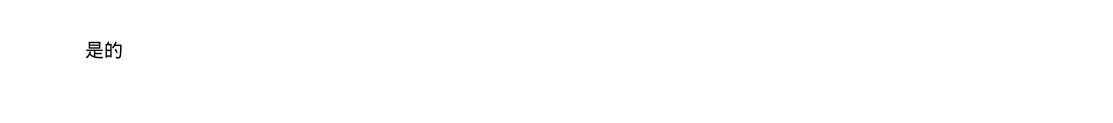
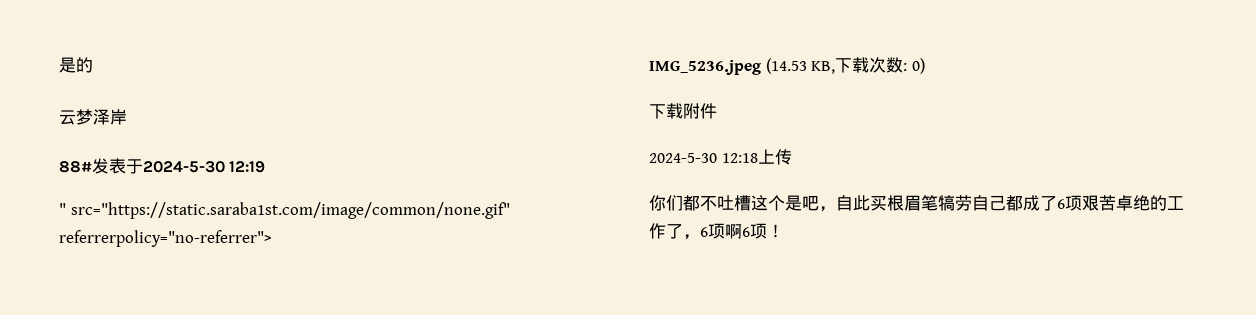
+ 云梦泽岸
+ 88#发表于2024-5-30 12:19
+ " src="https://static.saraba1st.com/image/common/none.gif" referrerpolicy="no-referrer">
+ IMG_5236.jpeg (14.53 KB,下载次数: 0)
+ 下载附件
+ 2024-5-30 12:18上传
+ 你们都不吐槽这个是吧，自此买根眉笔犒劳自己都成了6项艰苦卓绝的工作了，6项啊6项！

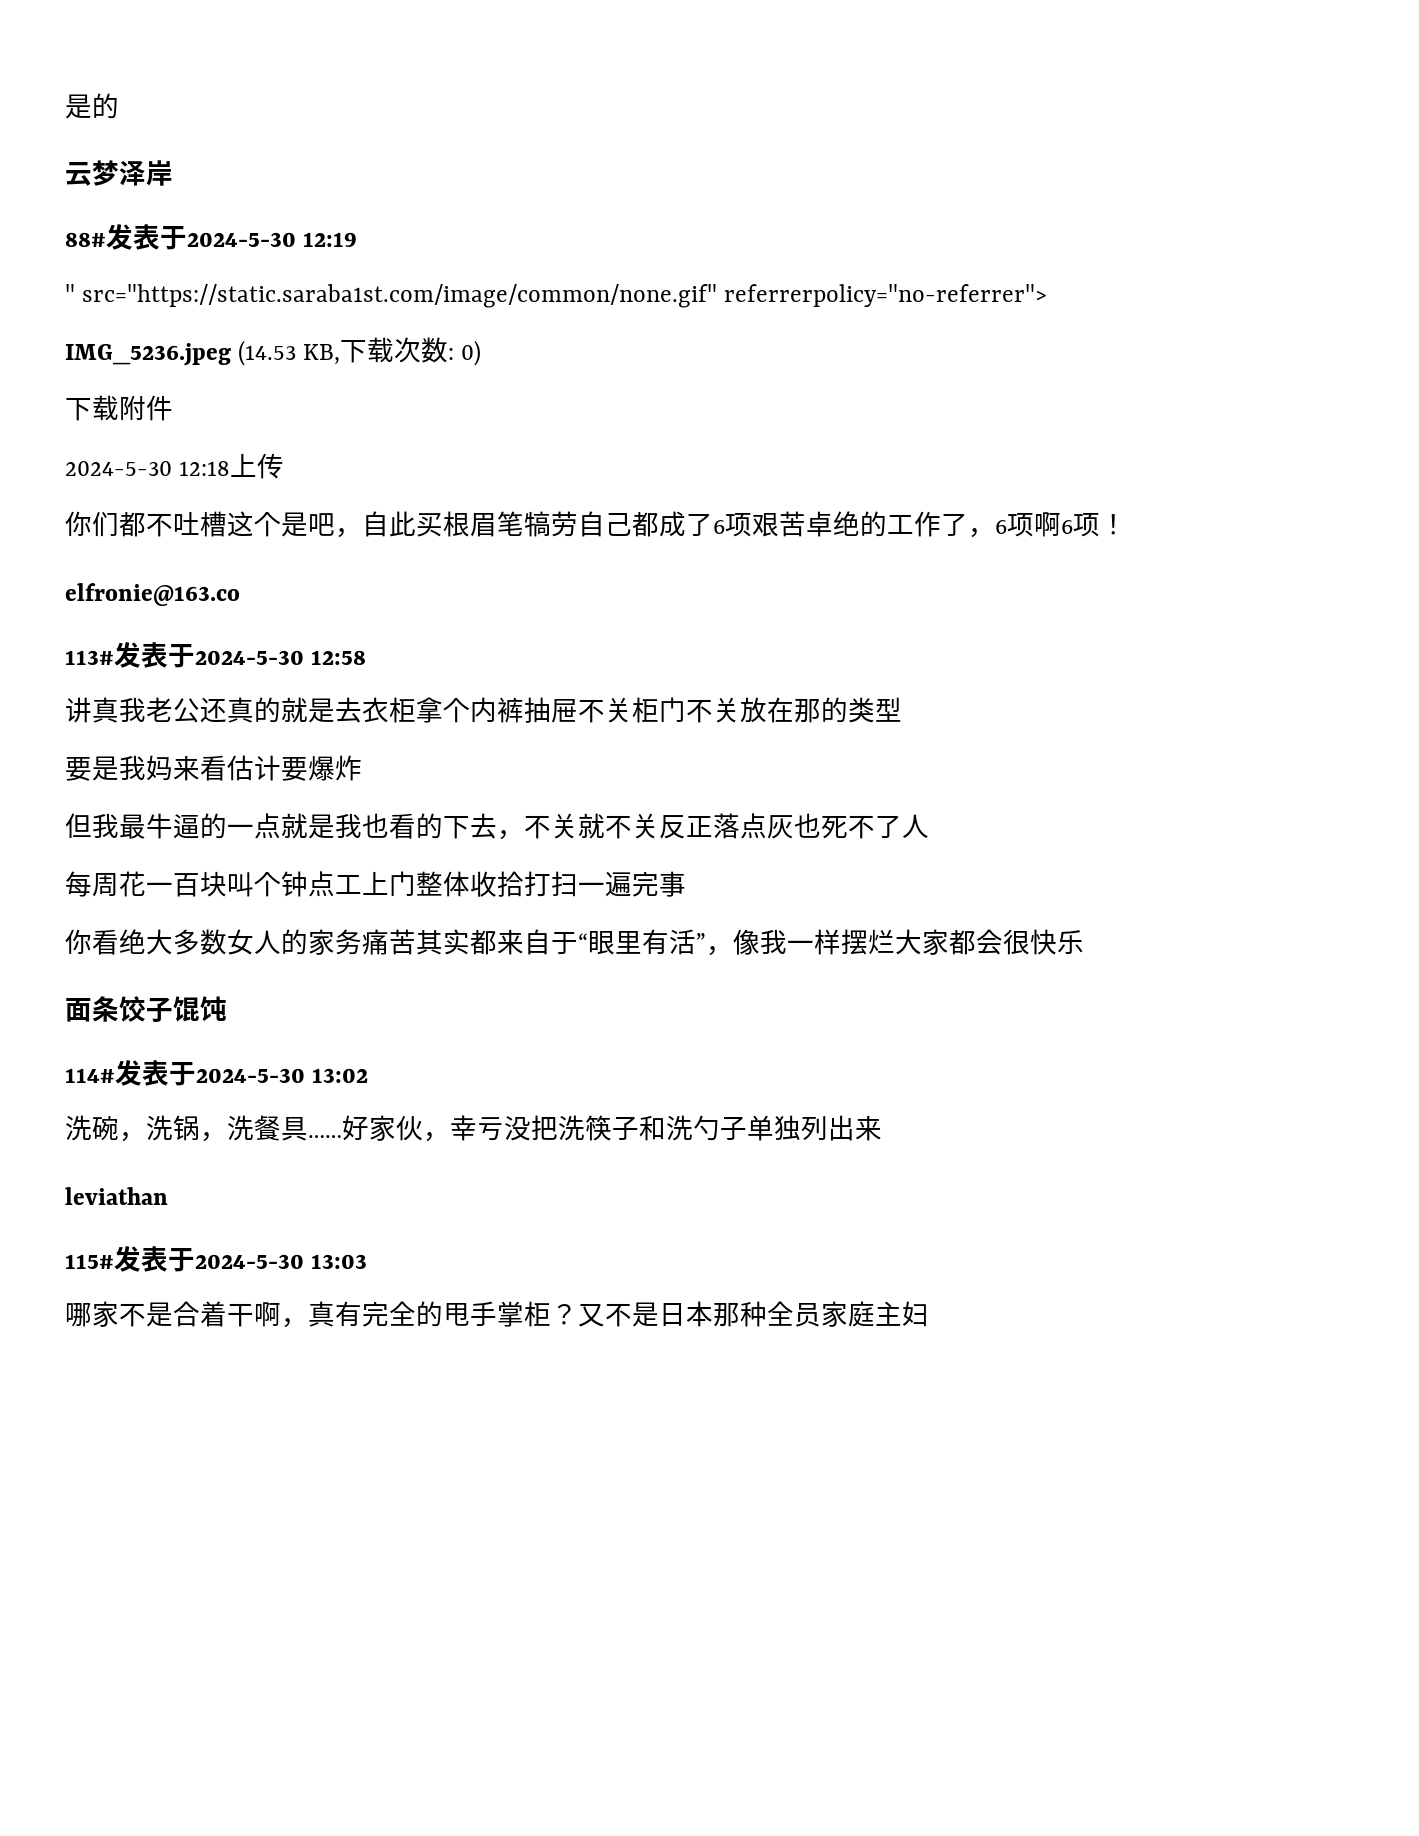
+ elfronie@163.co
+ 113#发表于2024-5-30 12:58
+ 讲真我老公还真的就是去衣柜拿个内裤抽屉不关柜门不关放在那的类型
+ 要是我妈来看估计要爆炸
+ 但我最牛逼的一点就是我也看的下去，不关就不关反正落点灰也死不了人
+ 每周花一百块叫个钟点工上门整体收拾打扫一遍完事
+ 你看绝大多数女人的家务痛苦其实都来自于“眼里有活”，像我一样摆烂大家都会很快乐
+ 面条饺子馄饨
+ 114#发表于2024-5-30 13:02
+ 洗碗，洗锅，洗餐具……好家伙，幸亏没把洗筷子和洗勺子单独列出来
+ leviathan
+ 115#发表于2024-5-30 13:03
+ 哪家不是合着干啊，真有完全的甩手掌柜？又不是日本那种全员家庭主妇

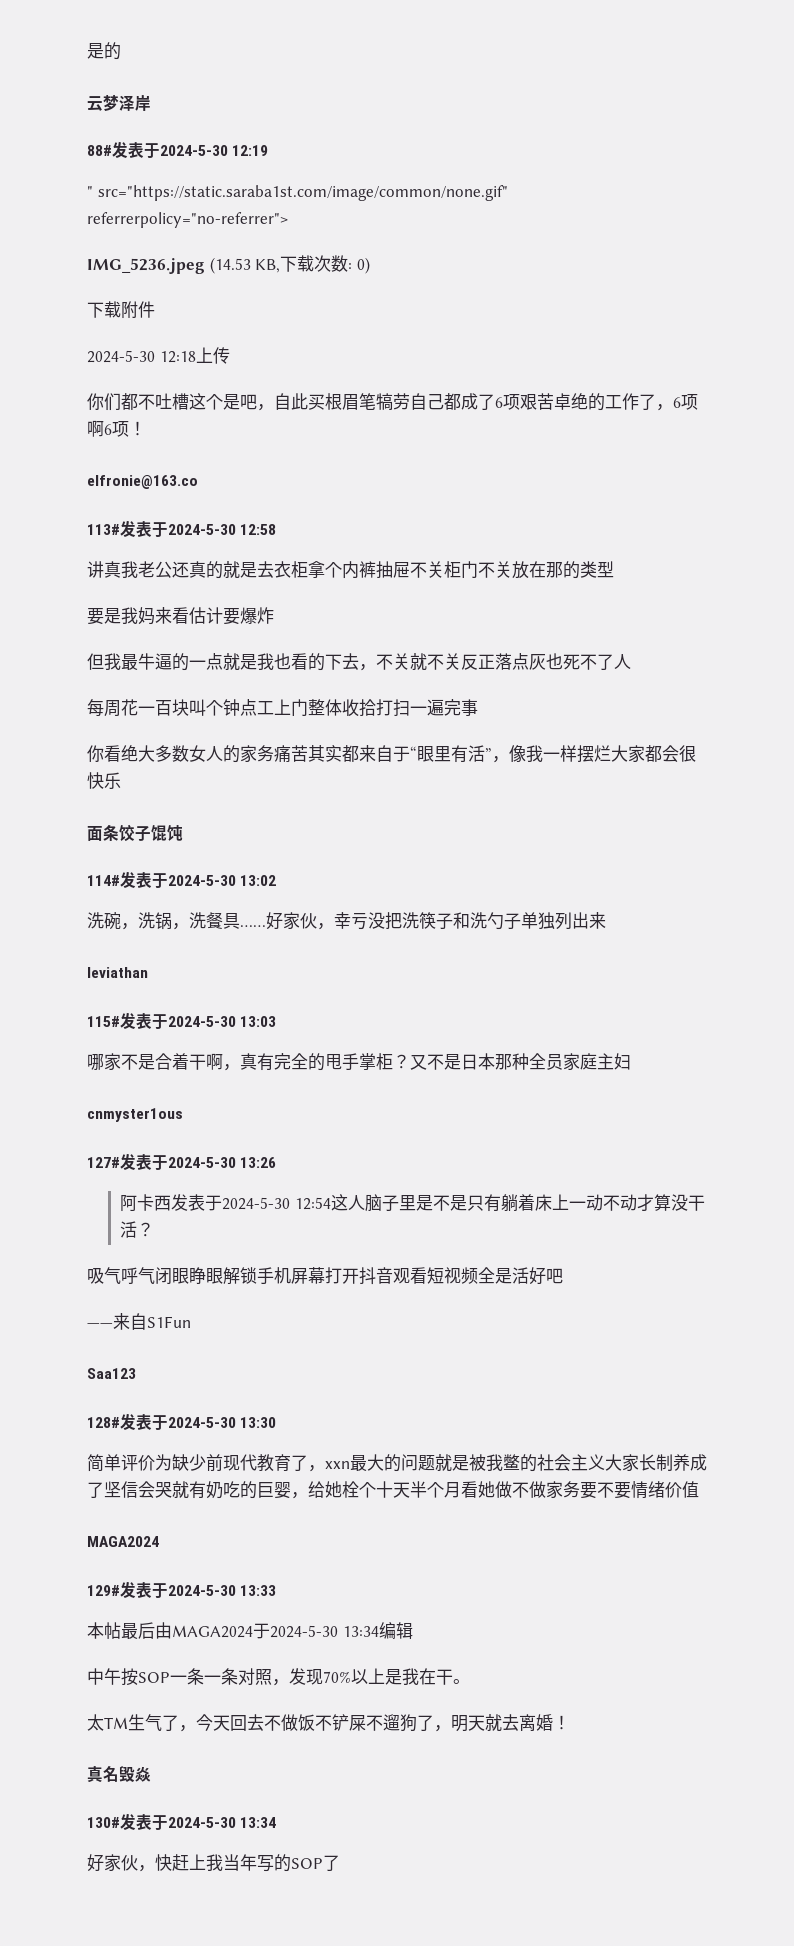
+ cnmyster1ous
+ 127#发表于2024-5-30 13:26
+ 阿卡西发表于2024-5-30 12:54这人脑子里是不是只有躺着床上一动不动才算没干活？
+ 吸气呼气闭眼睁眼解锁手机屏幕打开抖音观看短视频全是活好吧
+ ——来自S1Fun
+ Saa123
+ 128#发表于2024-5-30 13:30
+ 简单评价为缺少前现代教育了，xxn最大的问题就是被我鳖的社会主义大家长制养成了坚信会哭就有奶吃的巨婴，给她栓个十天半个月看她做不做家务要不要情绪价值
+ MAGA2024
+ 129#发表于2024-5-30 13:33
+ 本帖最后由MAGA2024于2024-5-30 13:34编辑
+ 中午按SOP一条一条对照，发现70%以上是我在干。
+ 太TM生气了，今天回去不做饭不铲屎不遛狗了，明天就去离婚！
+ 真名毁焱
+ 130#发表于2024-5-30 13:34
+ 好家伙，快赶上我当年写的SOP了

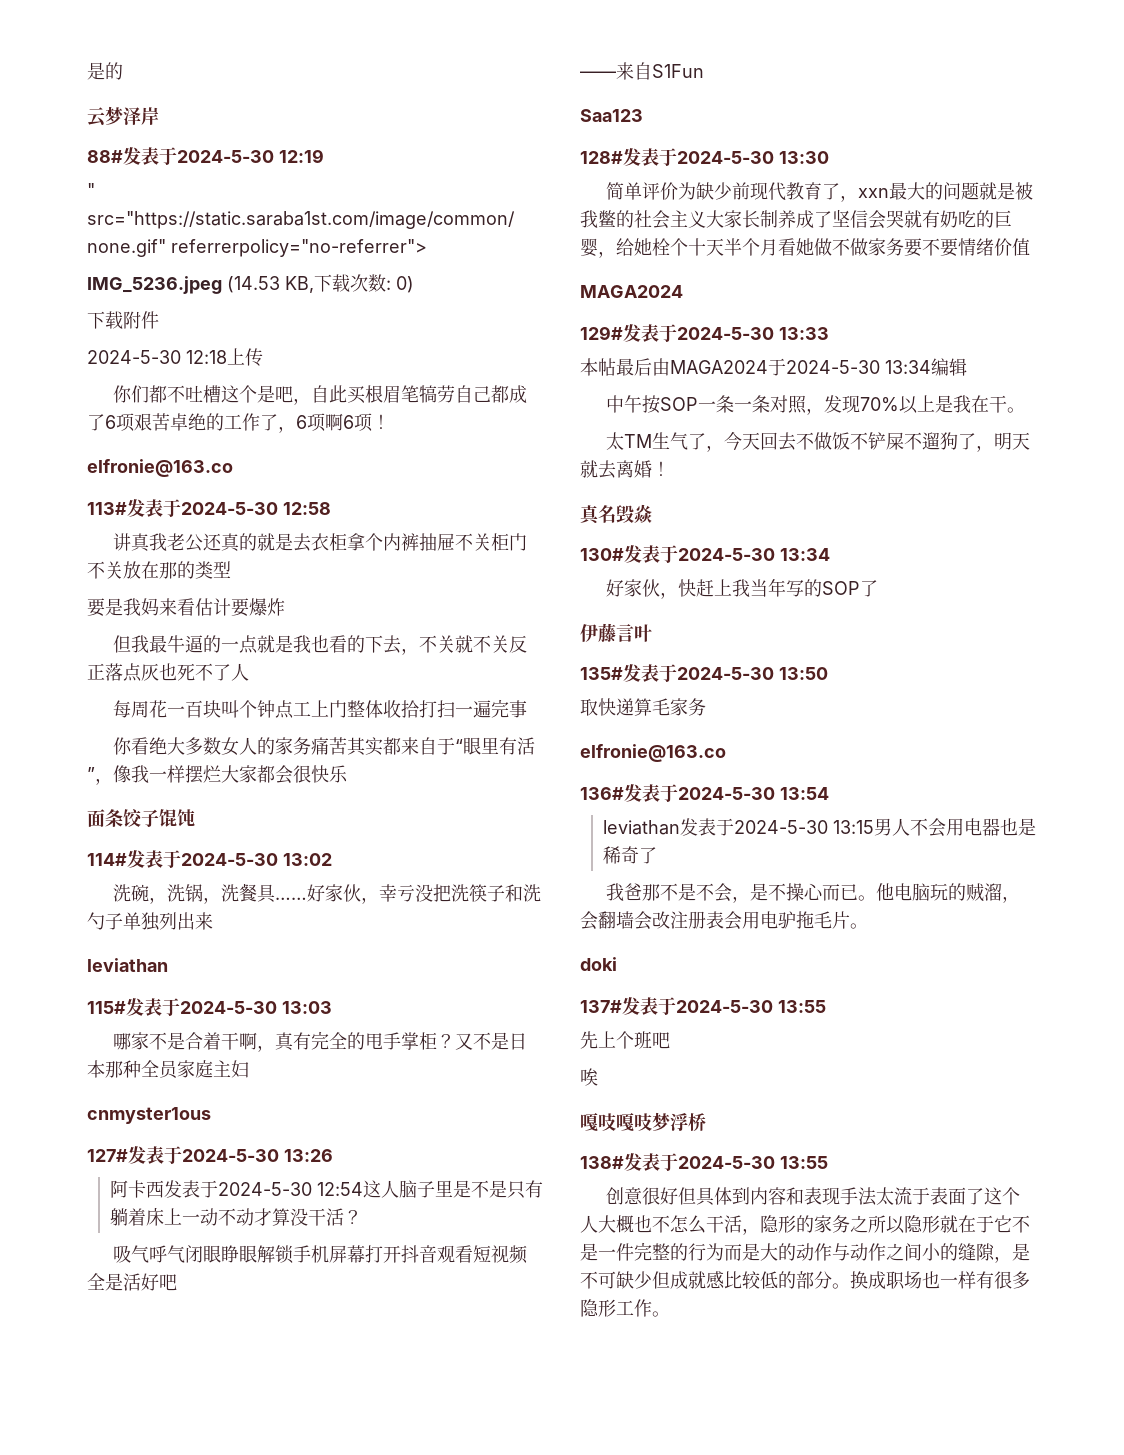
+ 伊藤言叶
+ 135#发表于2024-5-30 13:50
+ 取快递算毛家务
+ elfronie@163.co
+ 136#发表于2024-5-30 13:54
+ leviathan发表于2024-5-30 13:15男人不会用电器也是稀奇了
+ 我爸那不是不会，是不操心而已。他电脑玩的贼溜，会翻墙会改注册表会用电驴拖毛片。
+ doki
+ 137#发表于2024-5-30 13:55
+ 先上个班吧
+ 唉
+ 嘎吱嘎吱梦浮桥
+ 138#发表于2024-5-30 13:55
+ 创意很好但具体到内容和表现手法太流于表面了这个人大概也不怎么干活，隐形的家务之所以隐形就在于它不是一件完整的行为而是大的动作与动作之间小的缝隙，是不可缺少但成就感比较低的部分。换成职场也一样有很多隐形工作。

